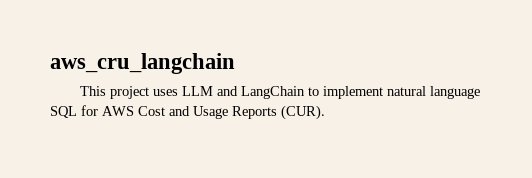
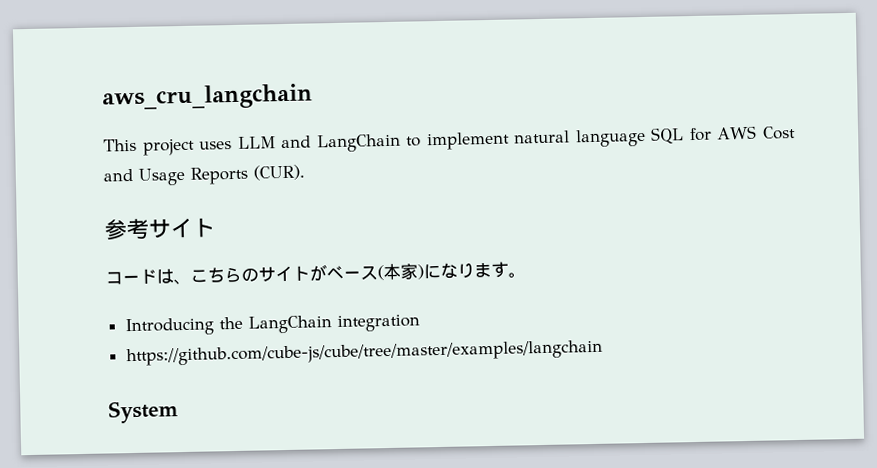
+ 参考サイト
+ コードは、こちらのサイトがベース(本家)になります。
+ Introducing the LangChain integration
+ https://github.com/cube-js/cube/tree/master/examples/langchain
+ System

